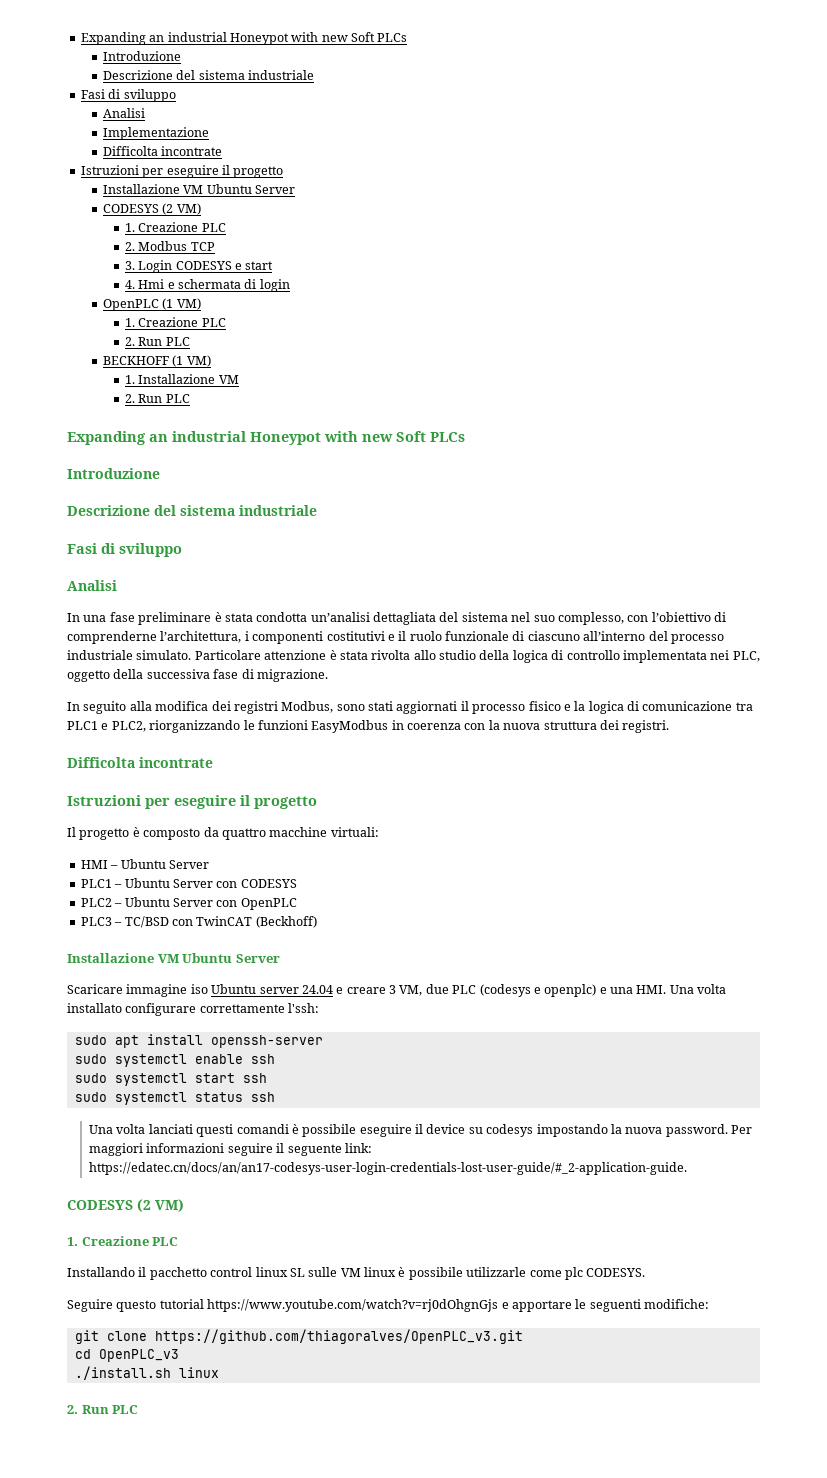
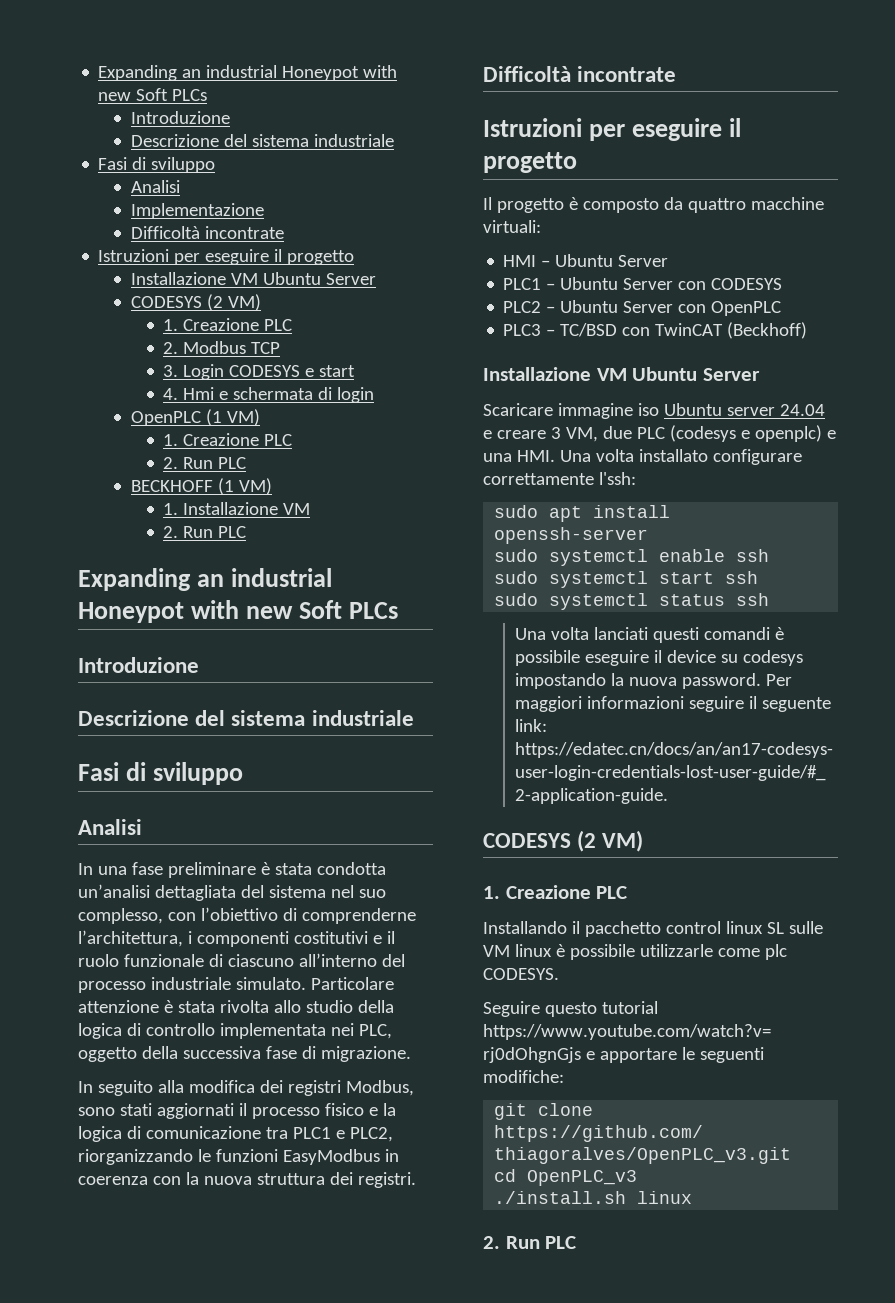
  Implementazione
- Difficolta incontrate
+ Difficoltà incontrate
  In seguito alla modifica dei registri Modbus, sono stati aggiornati il processo fisico e la logica di comunicazione tra PLC1 e PLC2, riorganizzando le funzioni EasyModbus in coerenza con la nuova struttura dei registri.
- Difficolta incontrate
+ Difficoltà incontrate

